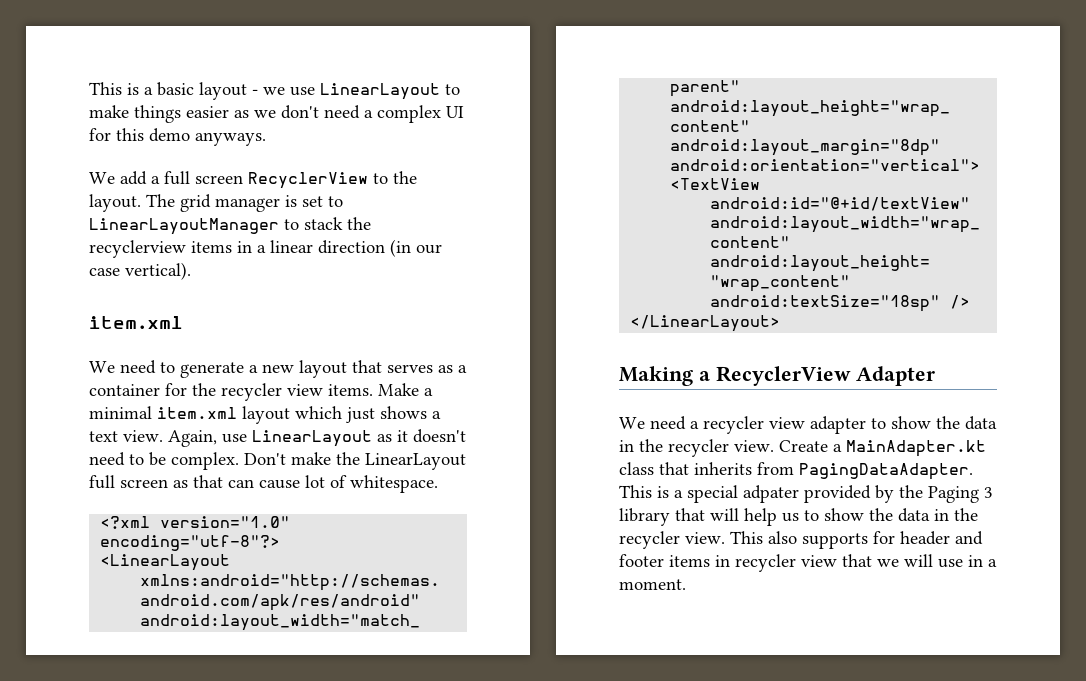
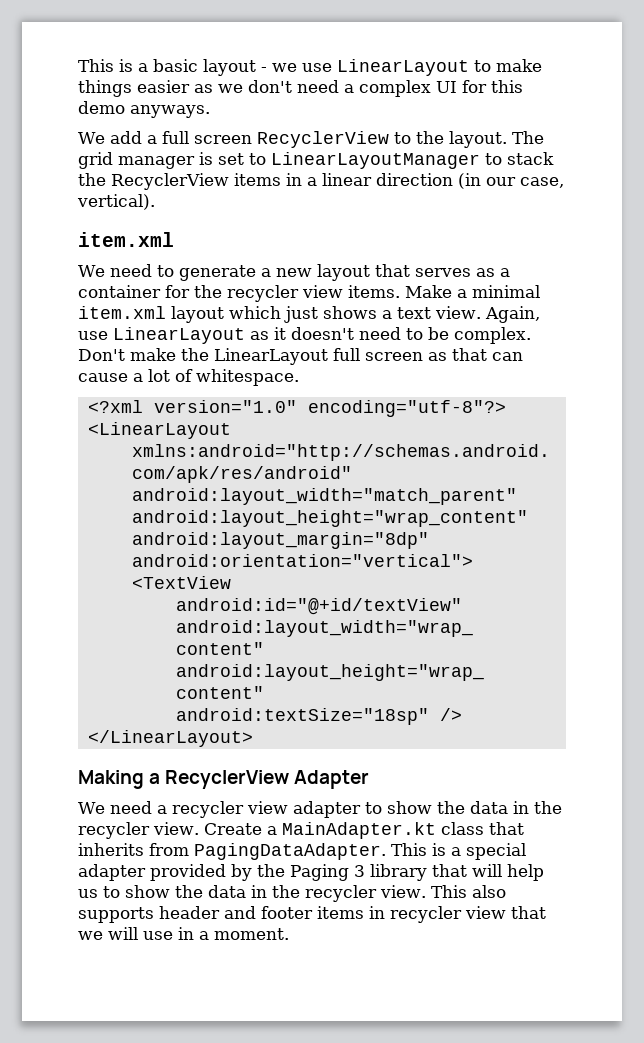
- The grid manager is set to LinearLayoutManager to stack the recyclerview items in a linear direction (in our case vertical).
+ The grid manager is set to LinearLayoutManager to stack the RecyclerView items in a linear direction (in our case, vertical).
- Don't make the LinearLayout full screen as that can cause lot of whitespace.
+ Don't make the LinearLayout full screen as that can cause a lot of whitespace.
- This is a special adpater provided by the Paging 3 library that will help us to show the data in the recycler view.
+ This is a special adapter provided by the Paging 3 library that will help us to show the data in the recycler view.
- This also supports for header and footer items in recycler view that we will use in a moment.
+ This also supports header and footer items in recycler view that we will use in a moment.

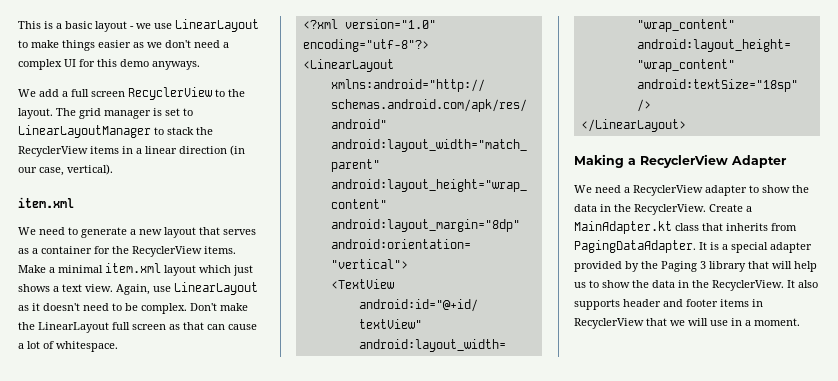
- We need to generate a new layout that serves as a container for the recycler view items.
+ We need to generate a new layout that serves as a container for the RecyclerView items.
- We need a recycler view adapter to show the data in the recycler view.
+ We need a RecyclerView adapter to show the data in the RecyclerView.
- This is a special adapter provided by the Paging 3 library that will help us to show the data in the recycler view. This also supports header and footer items in recycler view that we will use in a moment.
+ It is a special adapter provided by the Paging 3 library that will help us to show the data in the RecyclerView. It also supports header and footer items in RecyclerView that we will use in a moment.

